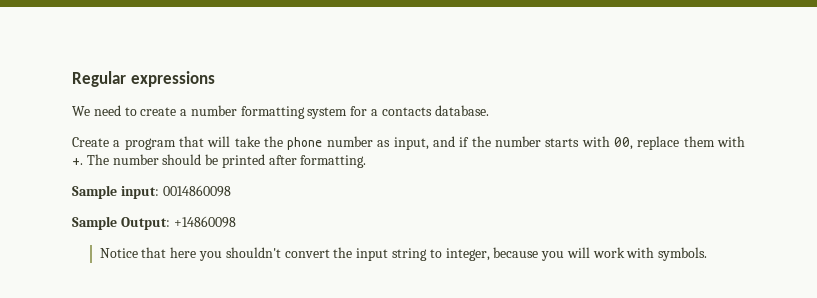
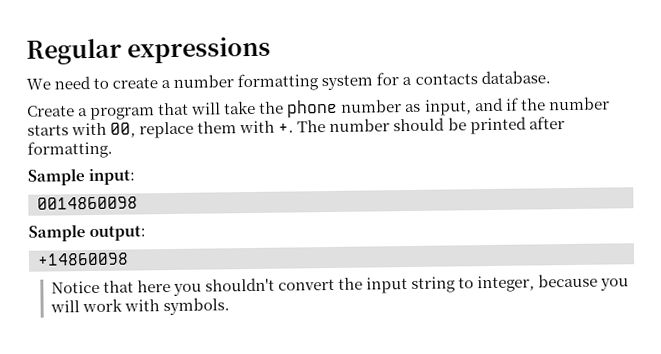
- Sample input: 0014860098
+ Sample input:
+ 0014860098
- Sample Output: +14860098
+ Sample output:
+ +14860098

